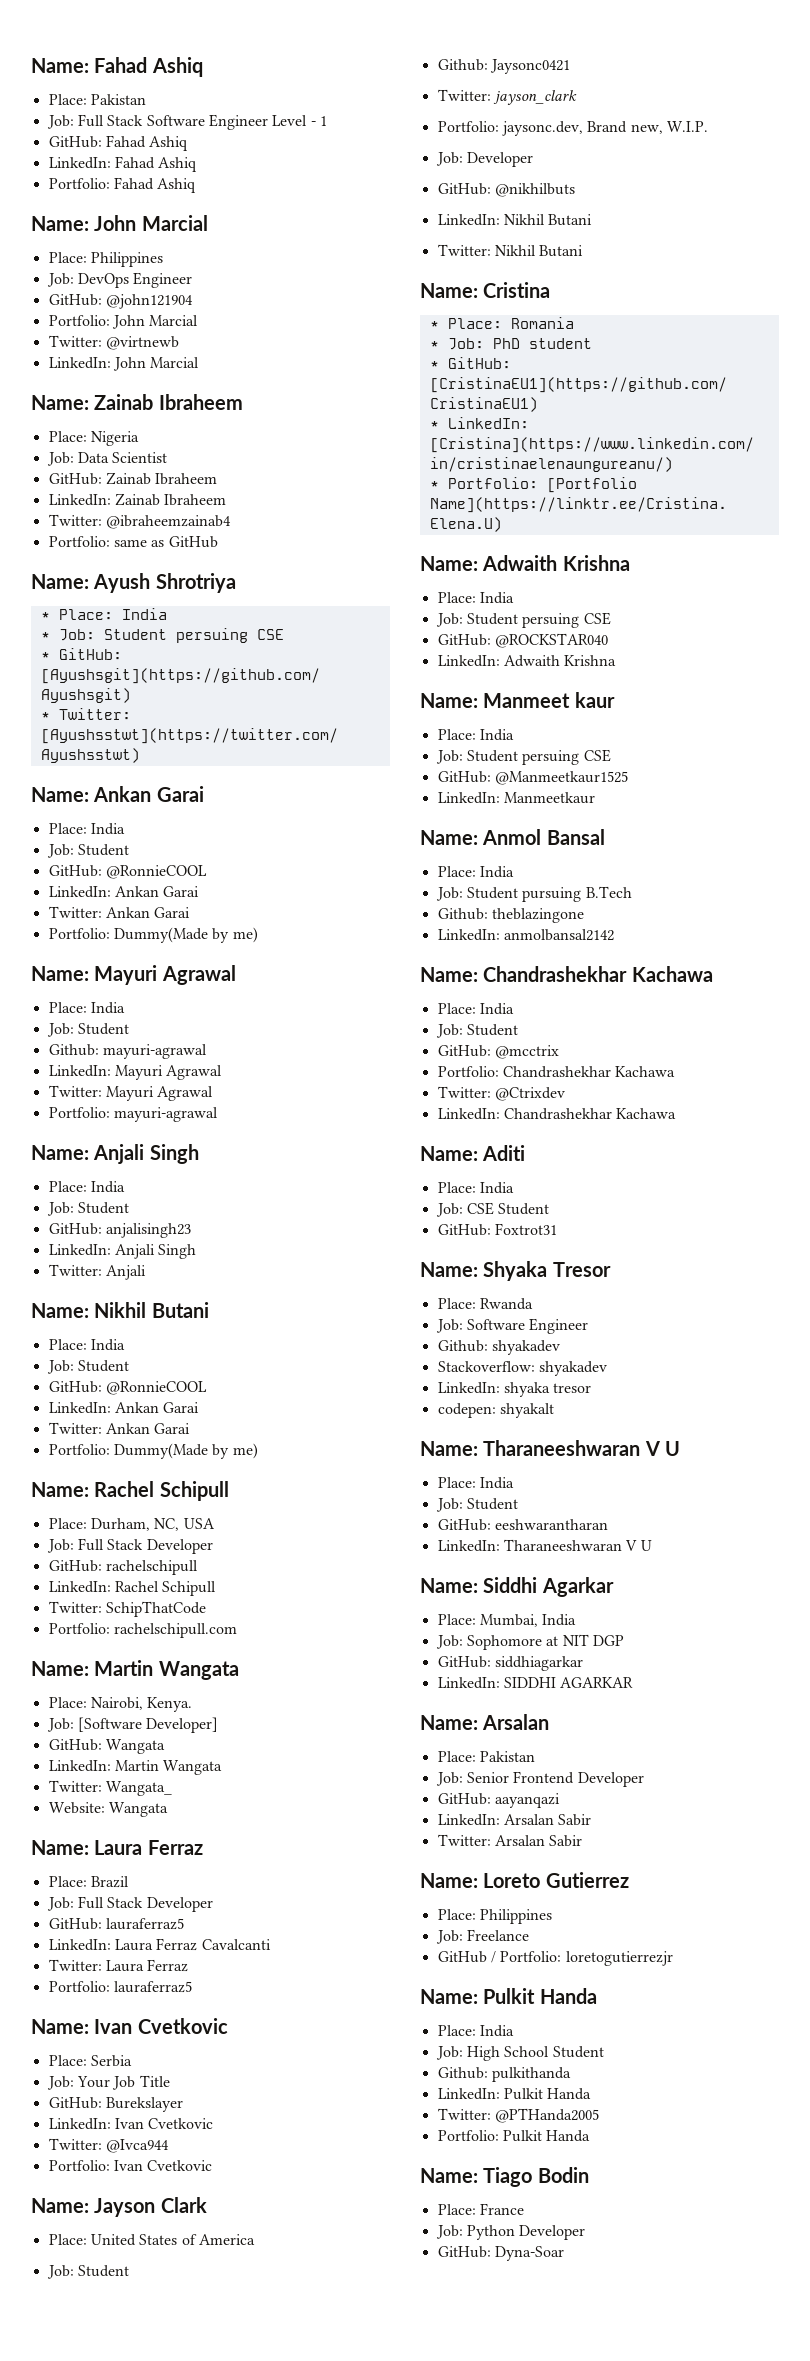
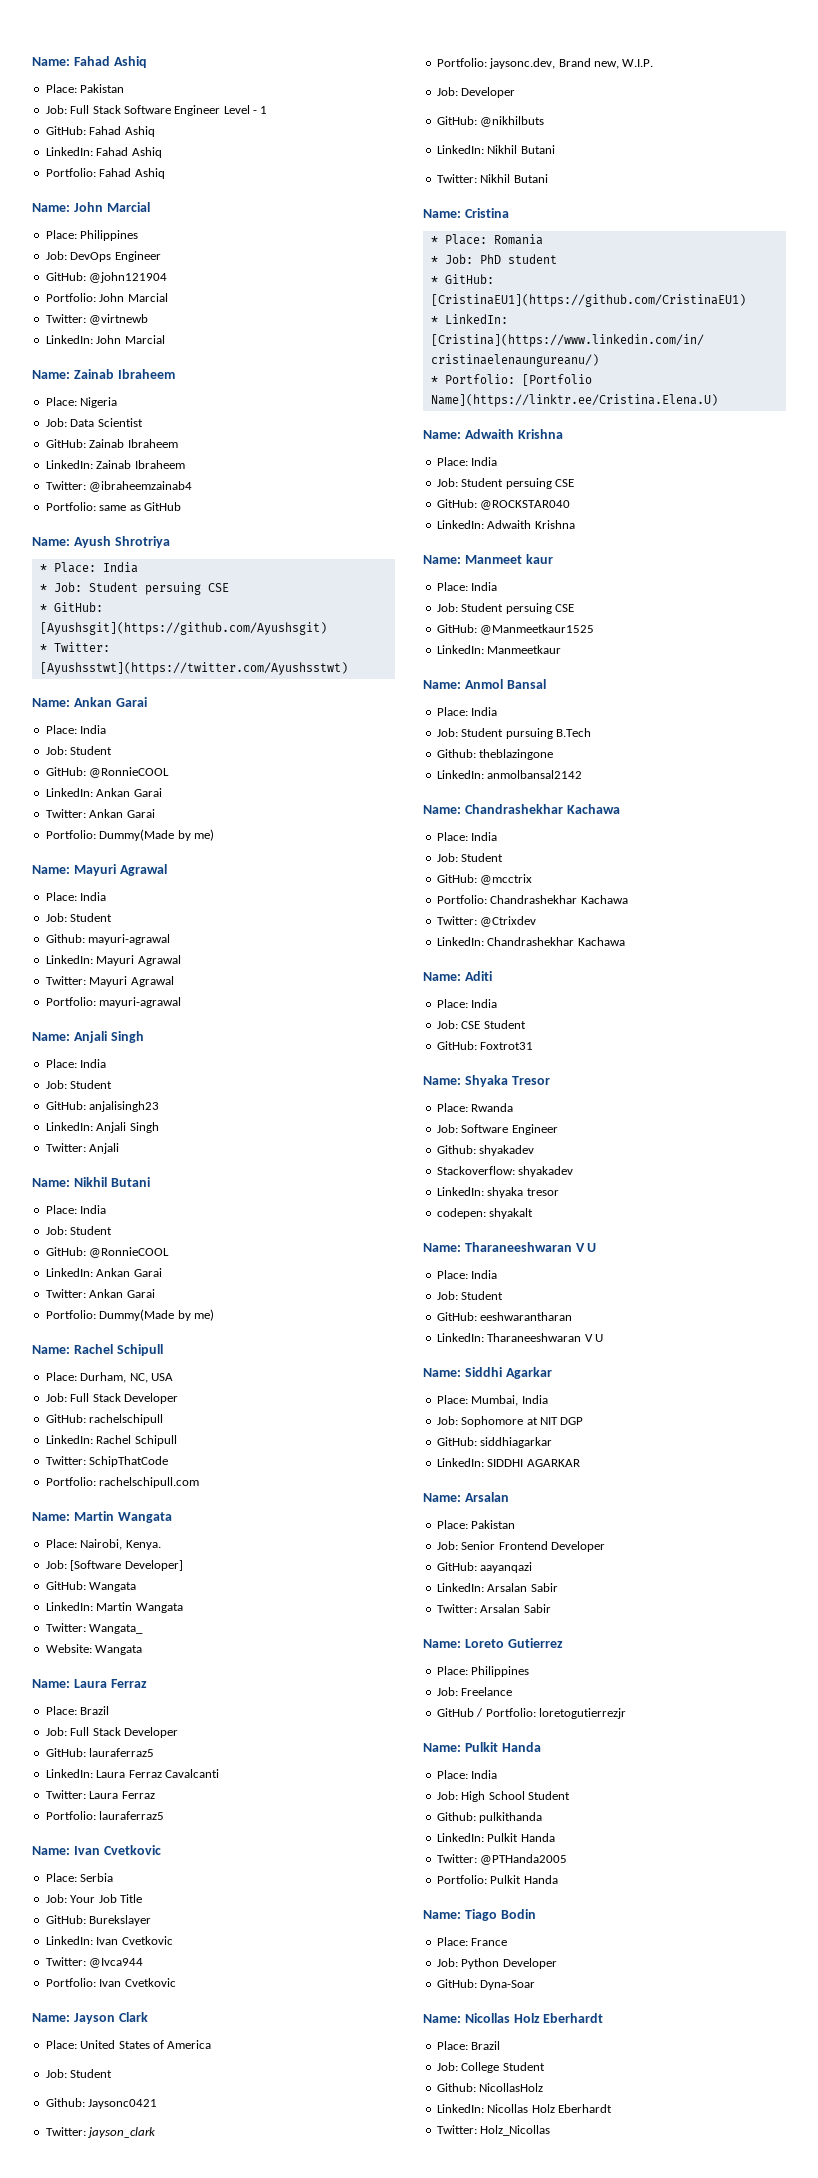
+ Name: Nicollas Holz Eberhardt
+ Place: Brazil
+ Job: College Student
+ Github: NicollasHolz
+ LinkedIn: Nicollas Holz Eberhardt
+ Twitter: Holz_Nicollas

